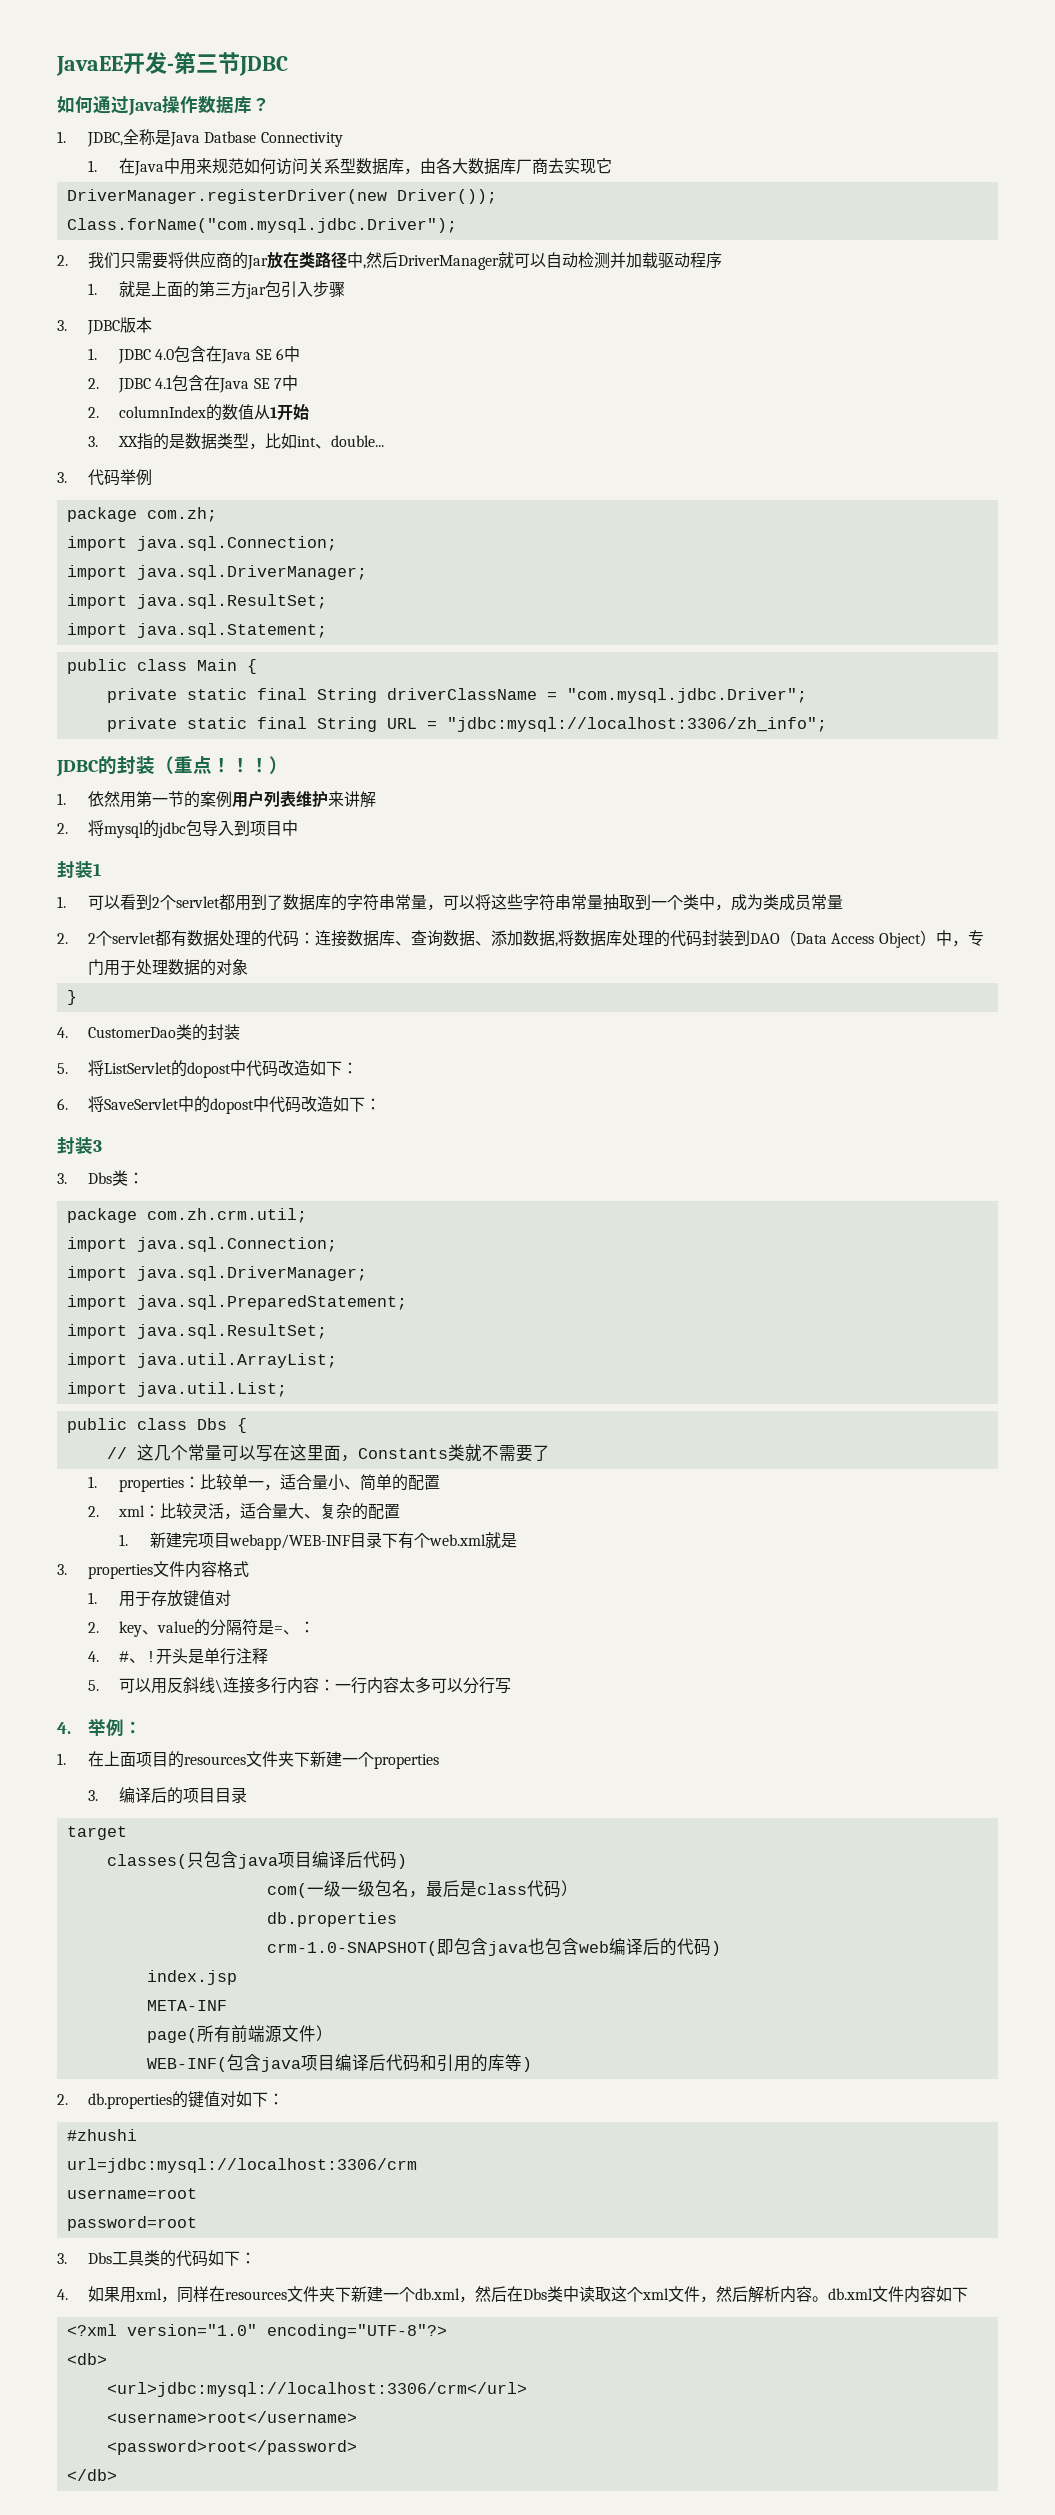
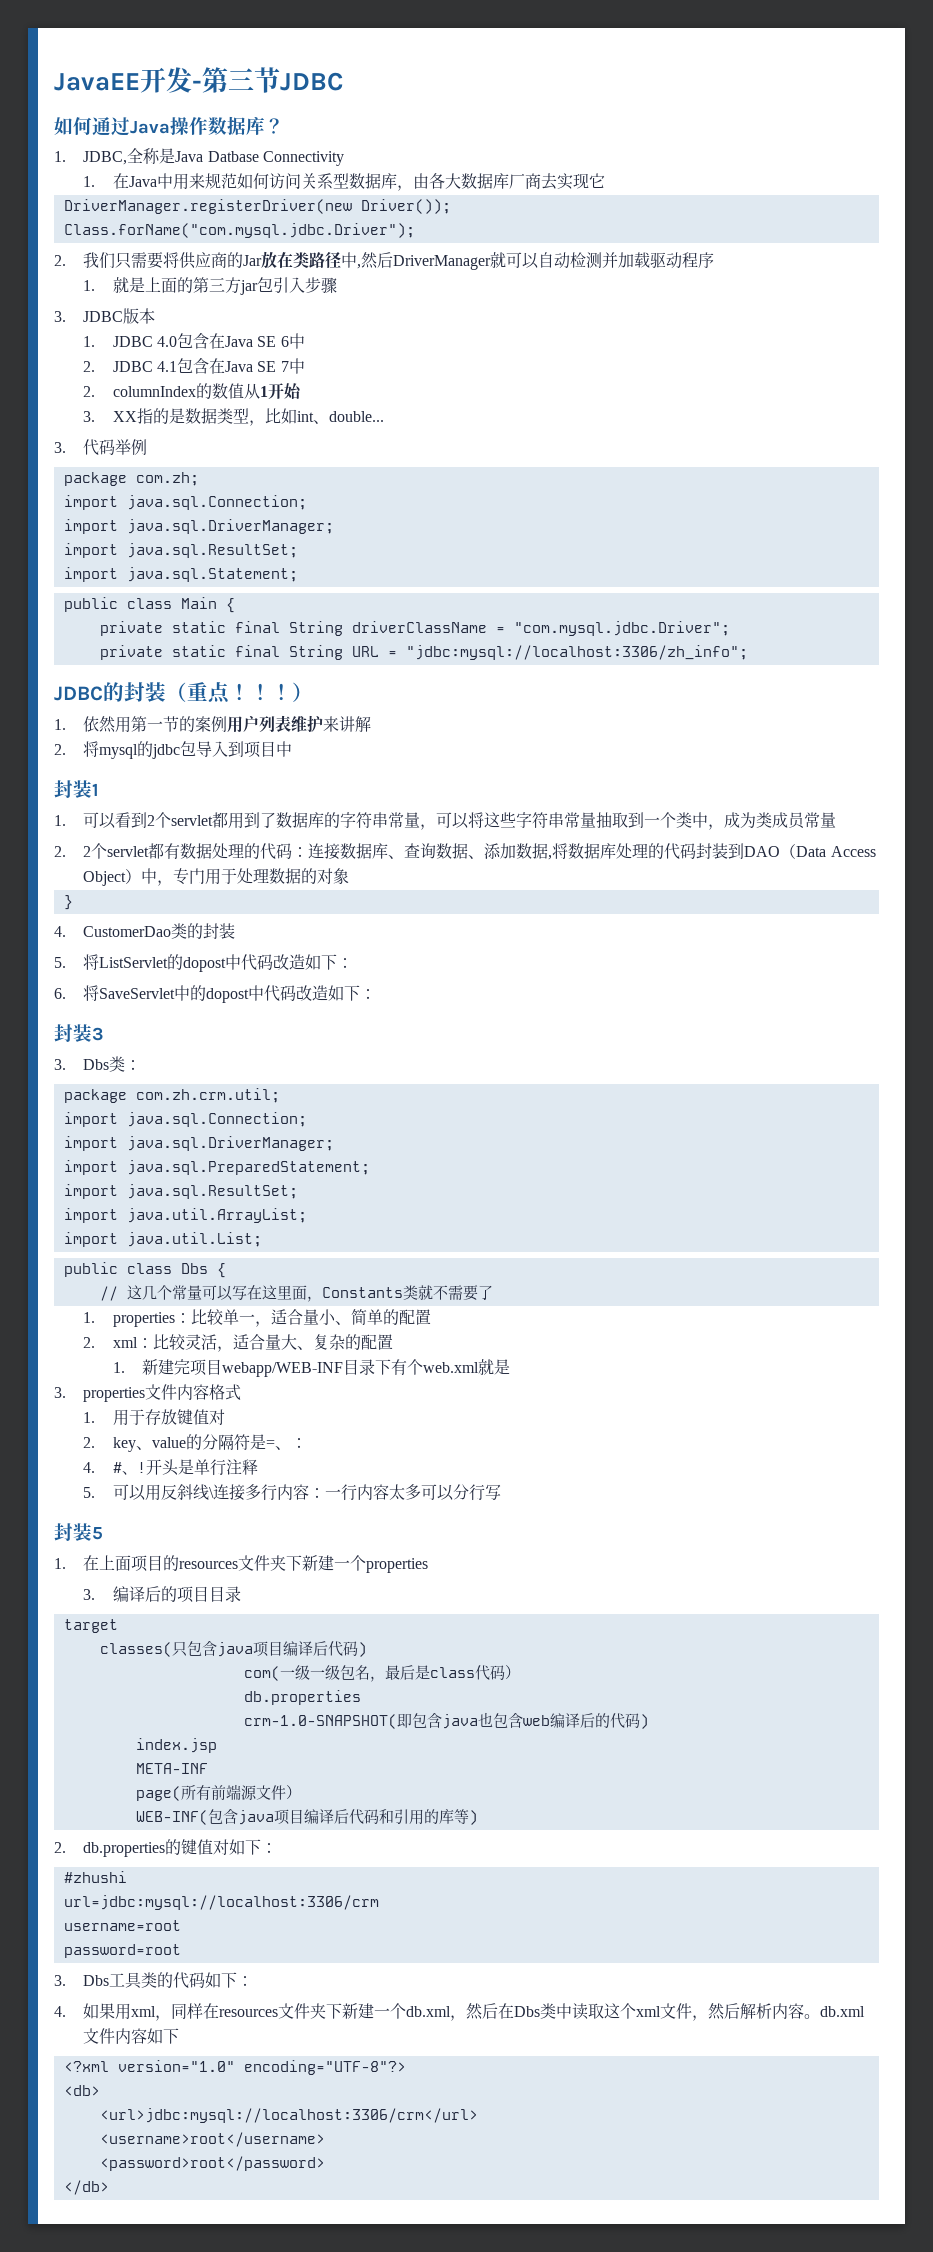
- 4.举例：
+ 封装5

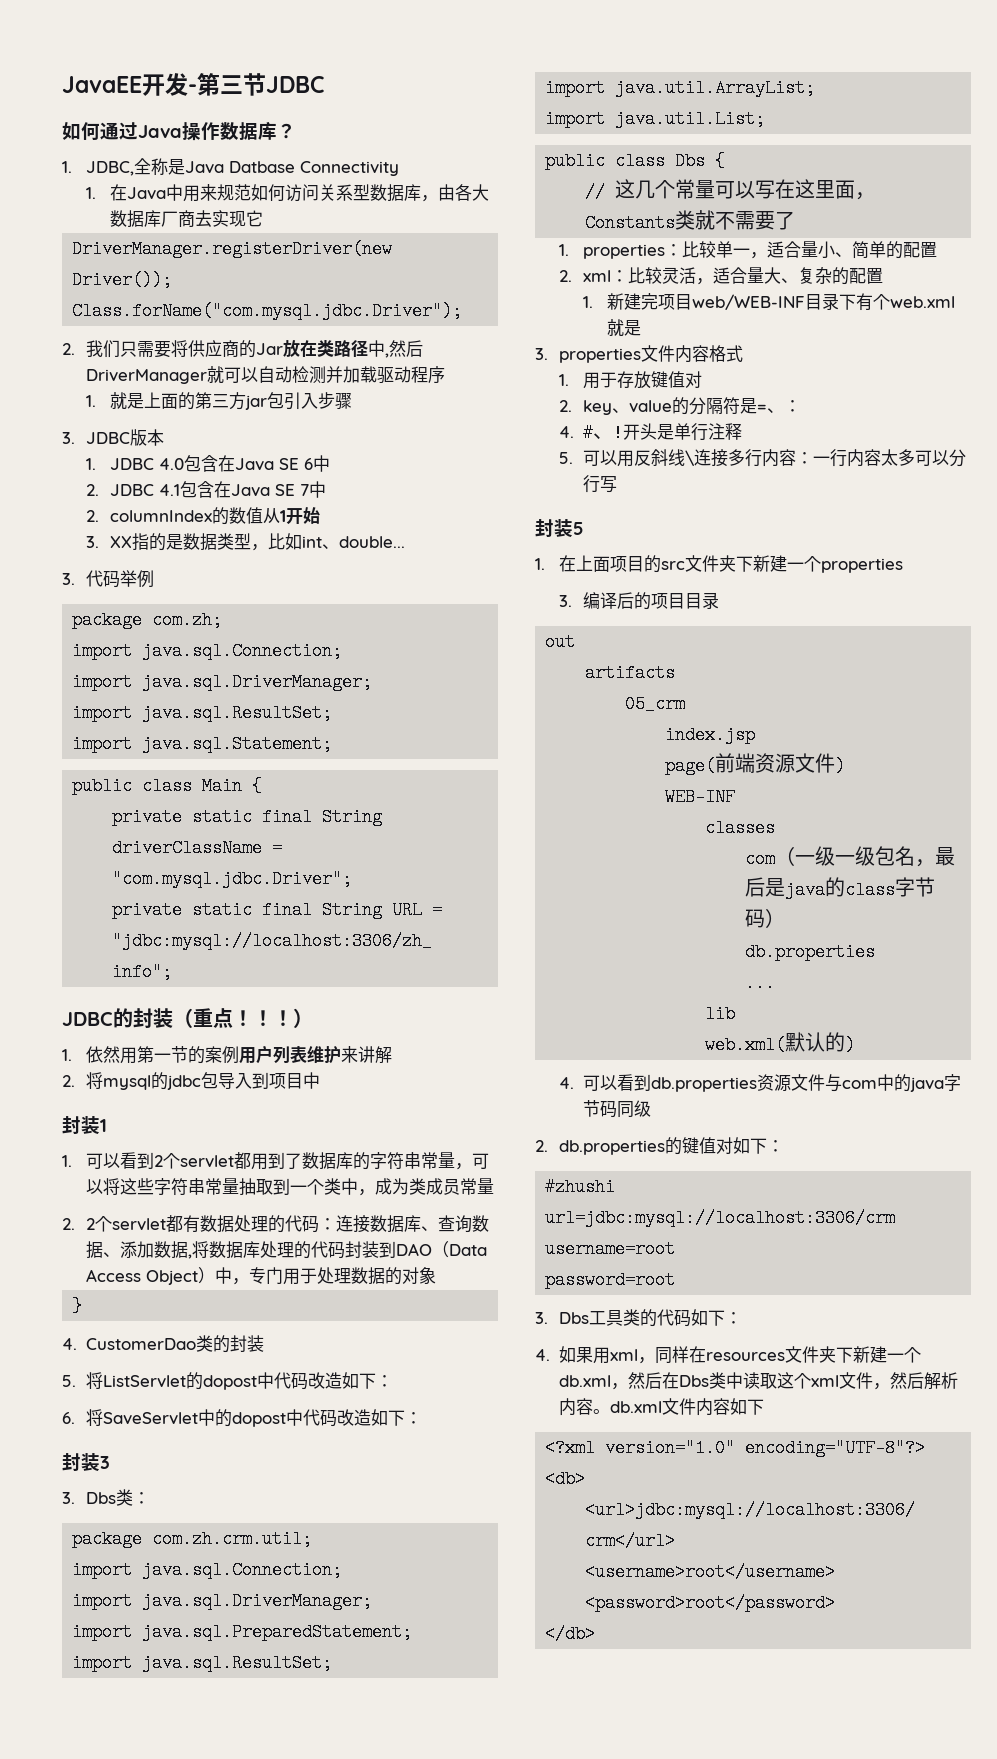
- 1.新建完项目webapp/WEB-INF目录下有个web.xml就是
+ 1.新建完项目web/WEB-INF目录下有个web.xml就是
- 1.在上面项目的resources文件夹下新建一个properties
+ 1.在上面项目的src文件夹下新建一个properties
- target
- classes(只包含java项目编译后代码)
- com(一级一级包名，最后是class代码）
+ out
+ artifacts
+ 05_crm
+ index.jsp
+ page(前端资源文件)
+ WEB-INF
+ classes
+ com（一级一级包名，最后是java的class字节码）
- crm-1.0-SNAPSHOT(即包含java也包含web编译后的代码)
- index.jsp
- META-INF
- page(所有前端源文件）
- WEB-INF(包含java项目编译后代码和引用的库等)
+ ...
+ lib
+ web.xml(默认的)
+ 4.可以看到db.properties资源文件与com中的java字节码同级

